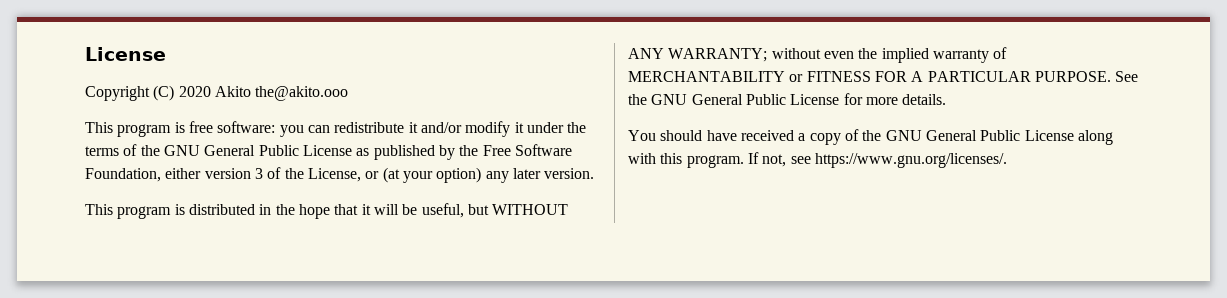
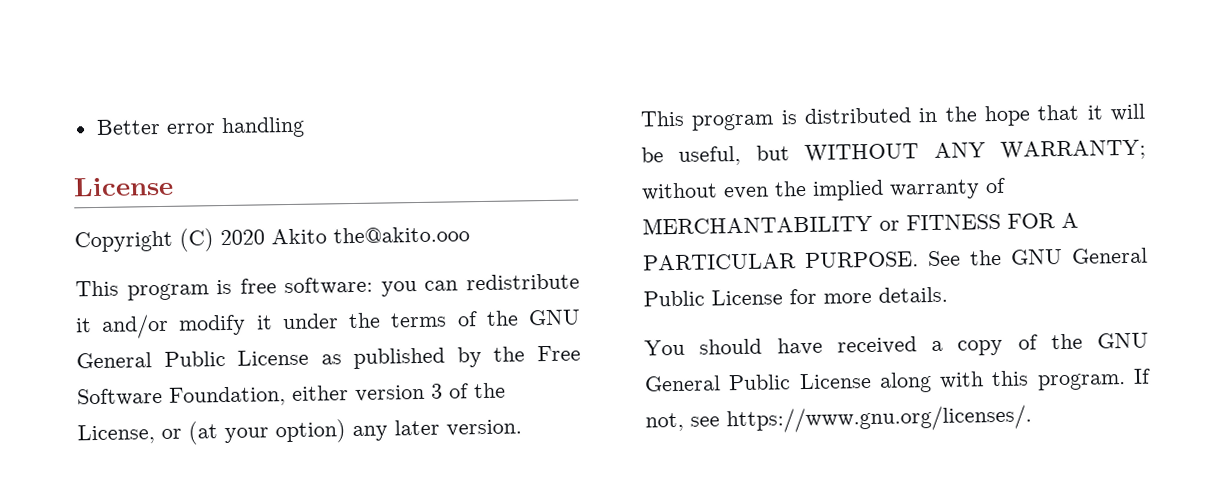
+ Better error handling

